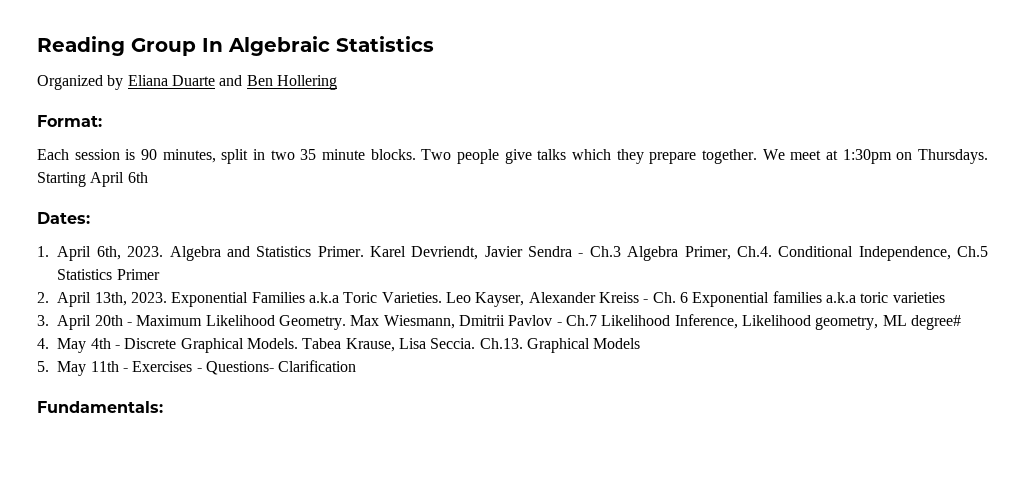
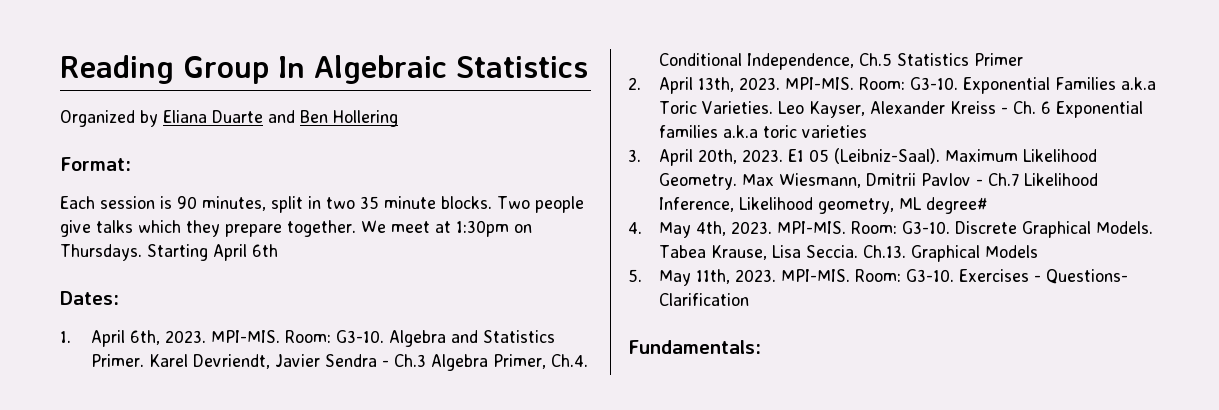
- 1. April 6th, 2023.
+ 1. April 6th, 2023. MPI-MIS. Room: G3-10.
- 2. April 13th, 2023.
+ 2. April 13th, 2023. MPI-MIS. Room: G3-10.
- 3. April 20th - Maximum Likelihood Geometry.
+ 3. April 20th, 2023. E1 05 (Leibniz-Saal). Maximum Likelihood Geometry.
- 4. May 4th - Discrete Graphical Models.
+ 4. May 4th, 2023. MPI-MIS. Room: G3-10. Discrete Graphical Models.
- 5. May 11th - Exercises - Questions- Clarification
+ 5. May 11th, 2023. MPI-MIS. Room: G3-10. Exercises - Questions- Clarification

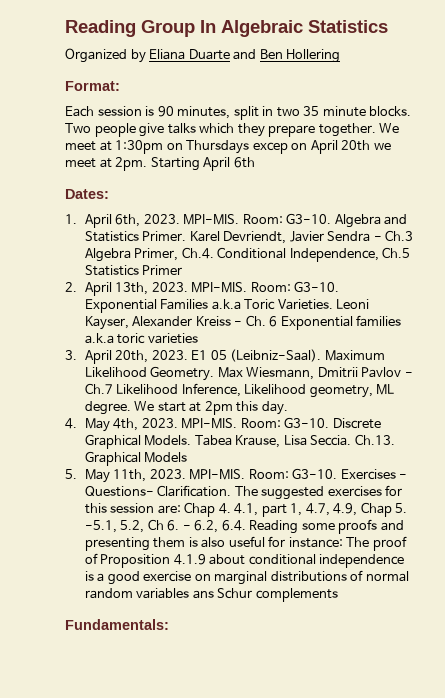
- We meet at 1:30pm on Thursdays.
+ We meet at 1:30pm on Thursdays excep on April 20th we meet at 2pm.
- Leo Kayser, Alexander Kreiss - Ch. 6 Exponential families a.k.a toric varieties
+ Leoni Kayser, Alexander Kreiss - Ch. 6 Exponential families a.k.a toric varieties
- Max Wiesmann, Dmitrii Pavlov - Ch.7 Likelihood Inference, Likelihood geometry, ML degree#
+ Max Wiesmann, Dmitrii Pavlov - Ch.7 Likelihood Inference, Likelihood geometry, ML degree. We start at 2pm this day.
- Exercises - Questions- Clarification
+ Exercises - Questions- Clarification. The suggested exercises for this session are: Chap 4. 4.1, part 1, 4.7, 4.9, Chap 5. -5.1, 5.2, Ch 6. - 6.2, 6.4. Reading some proofs and presenting them is also useful for instance: The proof of Proposition 4.1.9 about conditional independence is a good exercise on marginal distributions of normal random variables ans Schur complements

